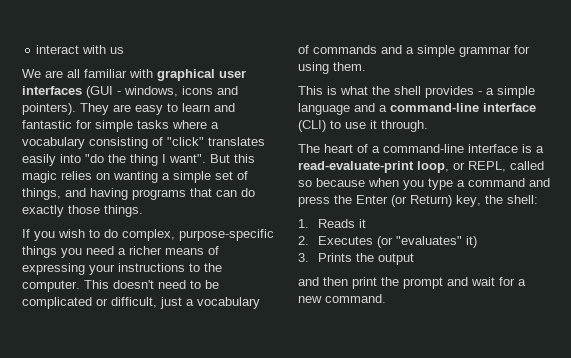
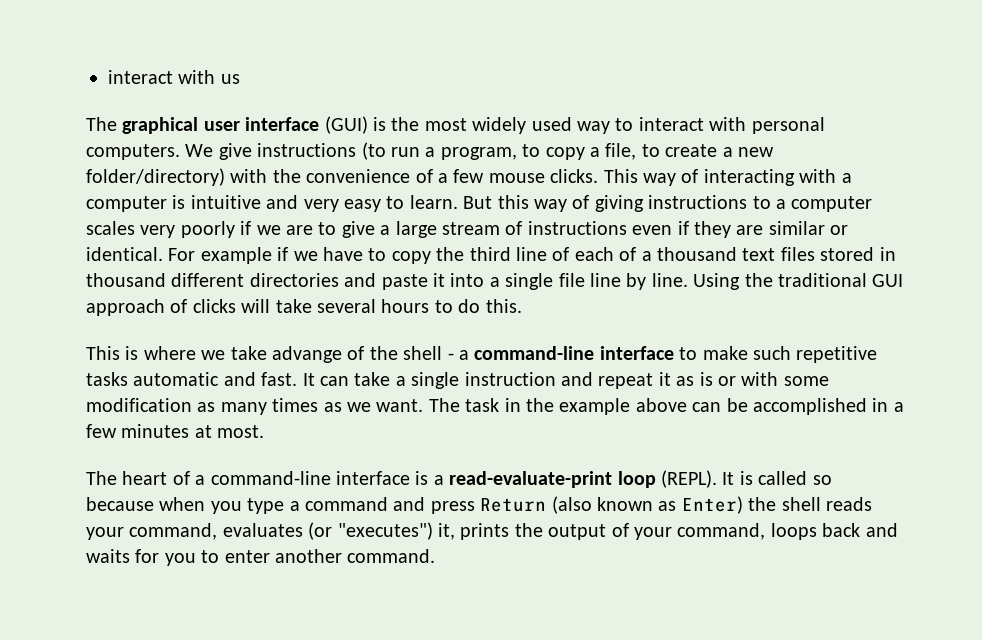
- We are all familiar with graphical user interfaces (GUI - windows, icons and pointers). They are easy to learn and fantastic for simple tasks where a vocabulary consisting of "click" translates easily into "do the thing I want". But this magic relies on wanting a simple set of things, and having programs that can do exactly those things.
- If you wish to do complex, purpose-specific things you need a richer means of expressing your instructions to the computer. This doesn't need to be complicated or difficult, just a vocabulary of commands and a simple grammar for using them.
- This is what the shell provides - a simple language and a command-line interface (CLI) to use it through.
+ The graphical user interface (GUI) is the most widely used way to interact with personal computers. We give instructions (to run a program, to copy a file, to create a new folder/directory) with the convenience of a few mouse clicks. This way of interacting with a computer is intuitive and very easy to learn. But this way of giving instructions to a computer scales very poorly if we are to give a large stream of instructions even if they are similar or identical. For example if we have to copy the third line of each of a thousand text files stored in thousand different directories and paste it into a single file line by line. Using the traditional GUI approach of clicks will take several hours to do this.
+ This is where we take advange of the shell - a command-line interface to make such repetitive tasks automatic and fast. It can take a single instruction and repeat it as is or with some modification as many times as we want. The task in the example above can be accomplished in a few minutes at most.
- The heart of a command-line interface is a read-evaluate-print loop, or REPL, called so because when you type a command and press the Enter (or Return) key, the shell:
- 1. Reads it
- 2. Executes (or "evaluates" it)
- 3. Prints the output
- and then print the prompt and wait for a new command.
+ The heart of a command-line interface is a read-evaluate-print loop (REPL). It is called so because when you type a command and press Return (also known as Enter) the shell reads your command, evaluates (or "executes") it, prints the output of your command, loops back and waits for you to enter another command.

